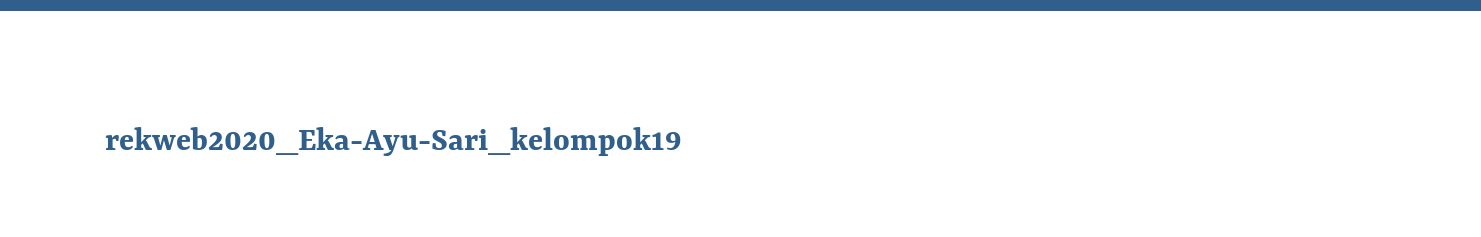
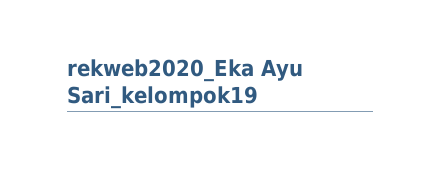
- rekweb2020_Eka-Ayu-Sari_kelompok19
+ rekweb2020_Eka Ayu Sari_kelompok19

